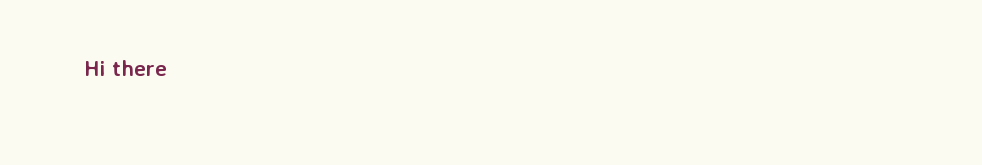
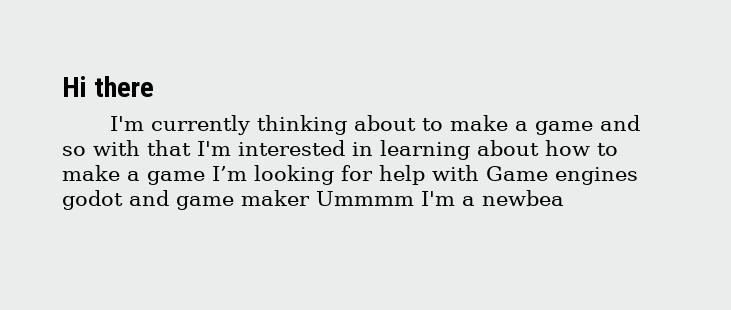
+ I'm currently thinking about to make a game and so with that I'm interested in learning about how to make a game I’m looking for help with Game engines godot and game maker Ummmm I'm a newbea

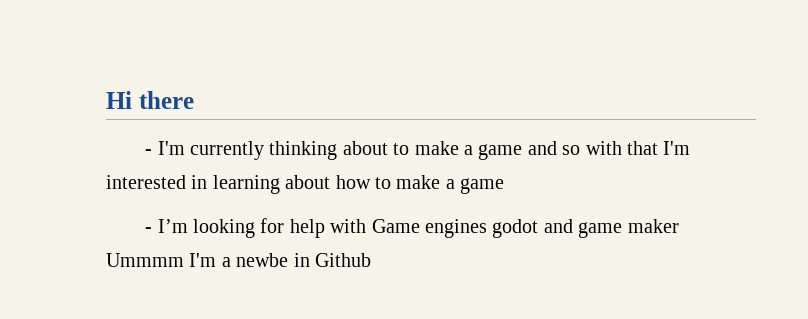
- I'm currently thinking about to make a game and so with that I'm interested in learning about how to make a game I’m looking for help with Game engines godot and game maker Ummmm I'm a newbea
+ - I'm currently thinking about to make a game and so with that I'm interested in learning about how to make a game
+ - I’m looking for help with Game engines godot and game maker Ummmm I'm a newbe in Github

